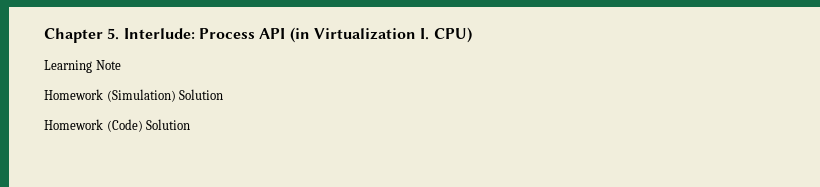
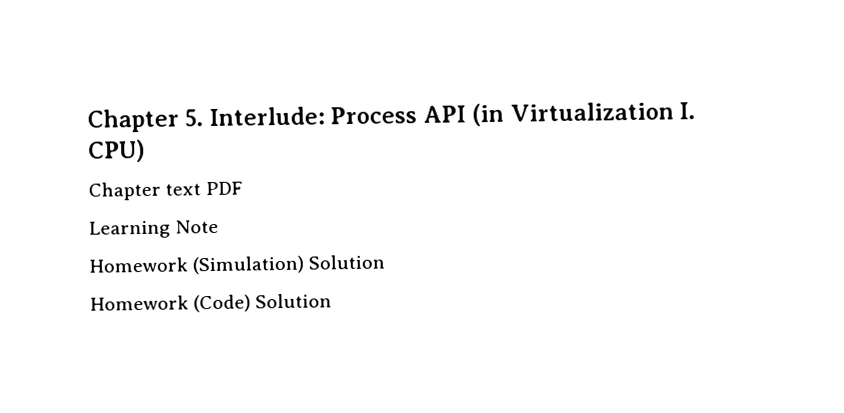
+ Chapter text PDF

